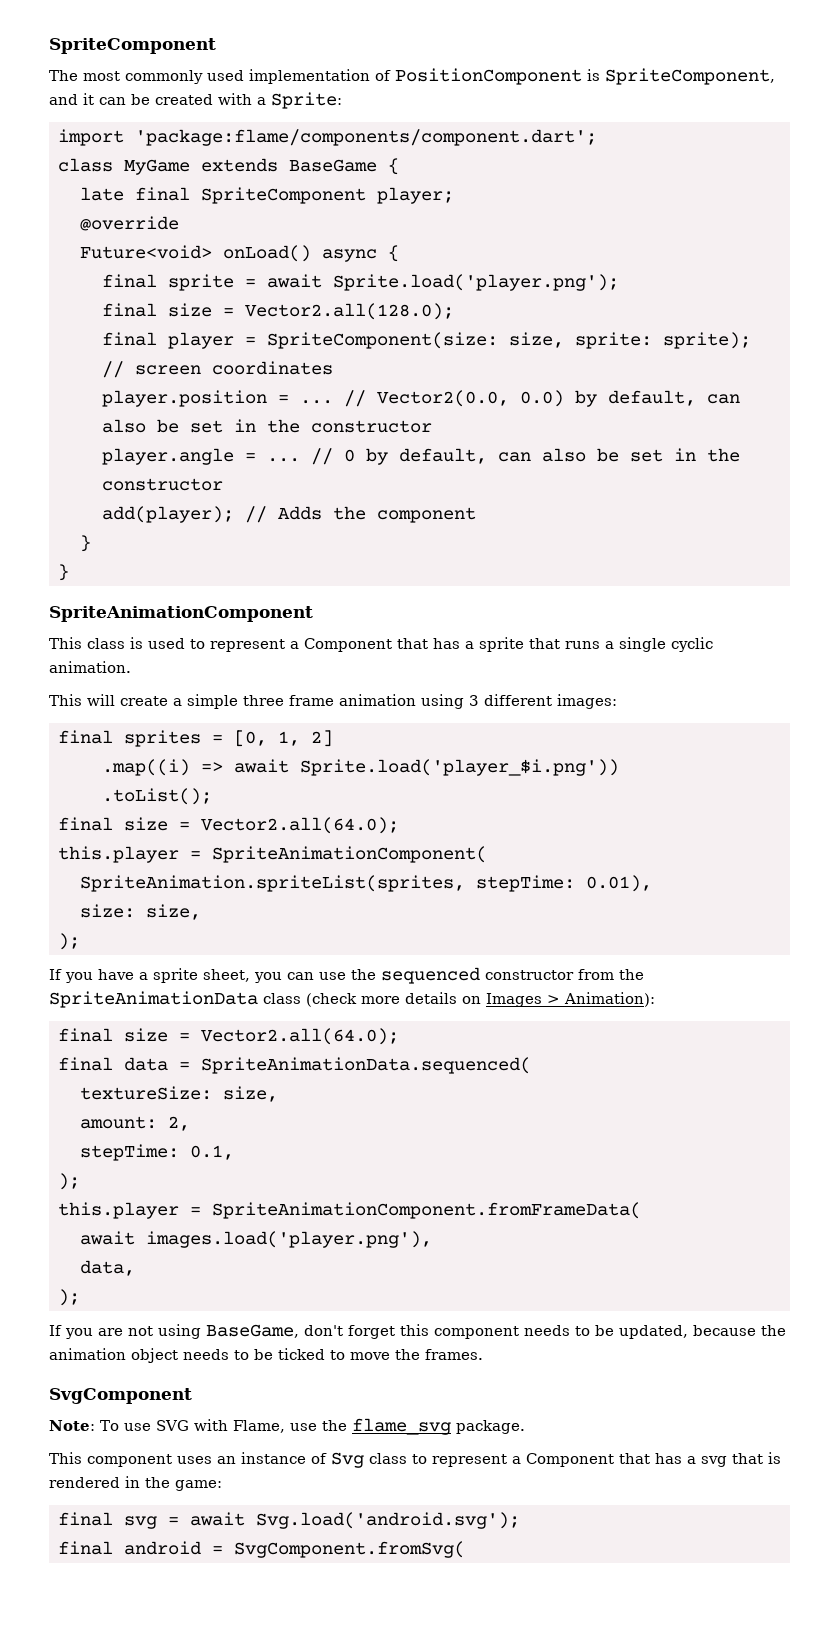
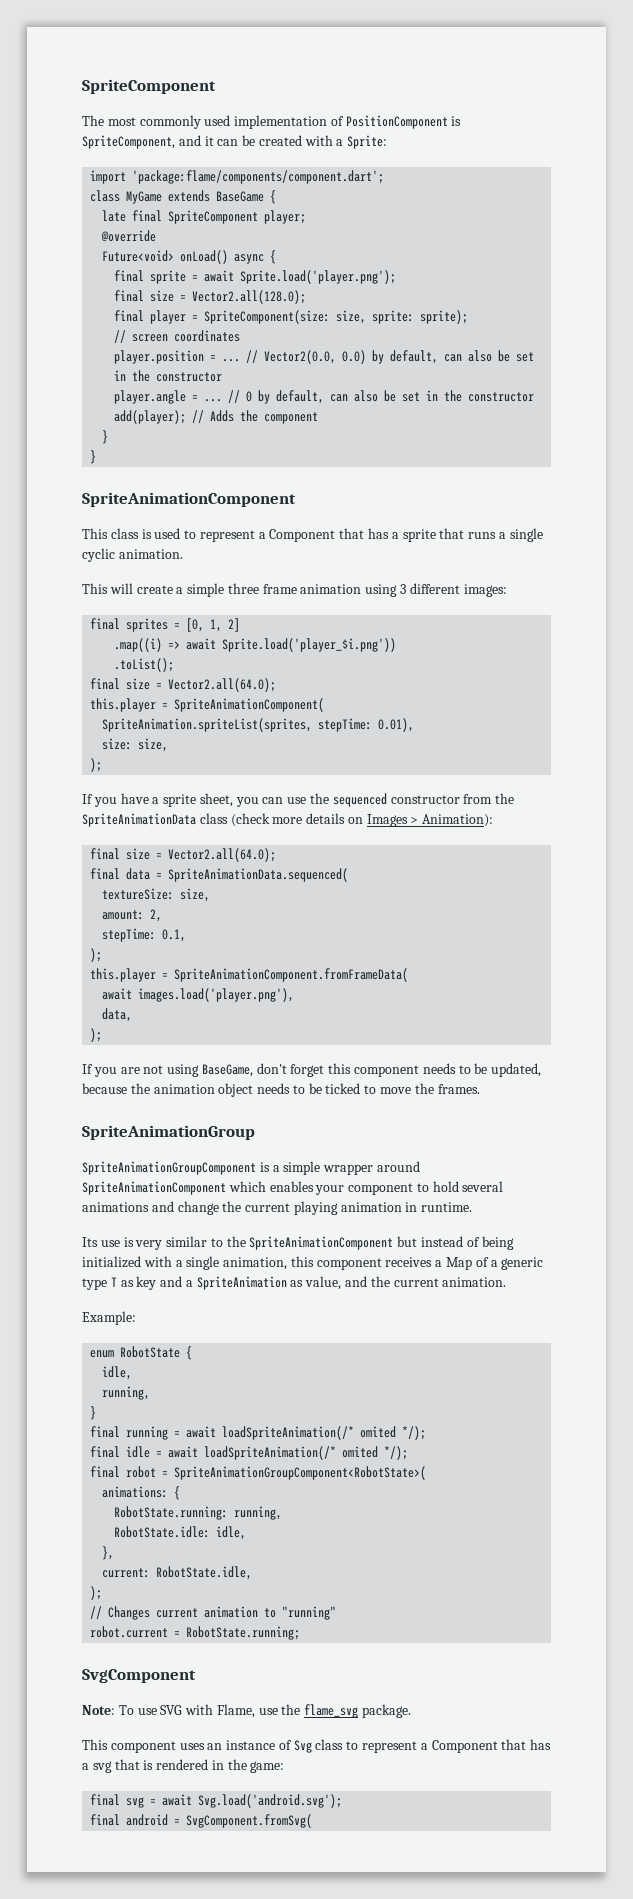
+ SpriteAnimationGroup
+ SpriteAnimationGroupComponent is a simple wrapper around SpriteAnimationComponent which enables your component to hold several animations and change the current playing animation in runtime.
+ Its use is very similar to the SpriteAnimationComponent but instead of being initialized with a single animation, this component receives a Map of a generic type T as key and a SpriteAnimation as value, and the current animation.
+ Example:
+ enum RobotState {
+ idle,
+ running,
+ }
+ final running = await loadSpriteAnimation(/* omited */);
+ final idle = await loadSpriteAnimation(/* omited */);
+ final robot = SpriteAnimationGroupComponent<RobotState>(
+ animations: {
+ RobotState.running: running,
+ RobotState.idle: idle,
+ },
+ current: RobotState.idle,
+ );
+ // Changes current animation to "running"
+ robot.current = RobotState.running;

